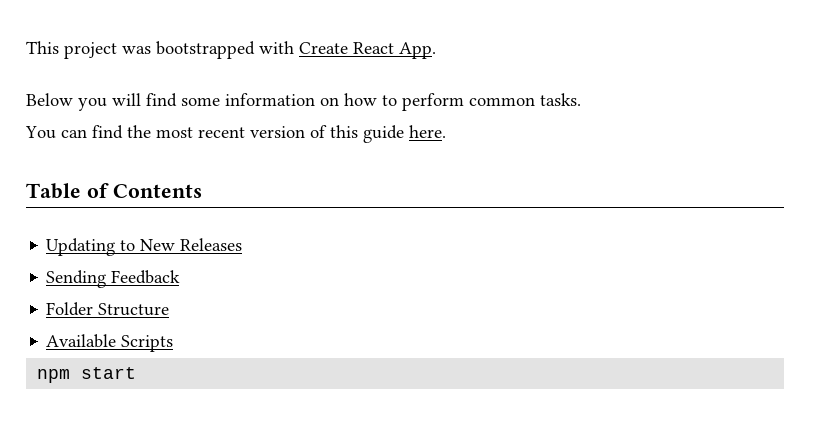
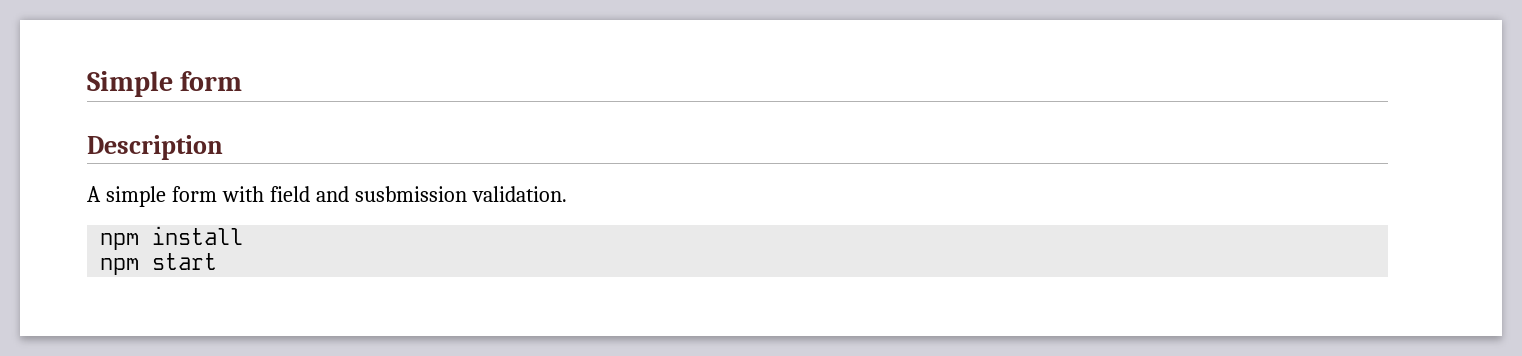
- This project was bootstrapped with Create React App.
- Below you will find some information on how to perform common tasks.
- You can find the most recent version of this guide here.
- Table of Contents
- Updating to New Releases
- Sending Feedback
- Folder Structure
- Available Scripts
+ Simple form
+ Description
+ A simple form with field and susbmission validation.
+ npm install

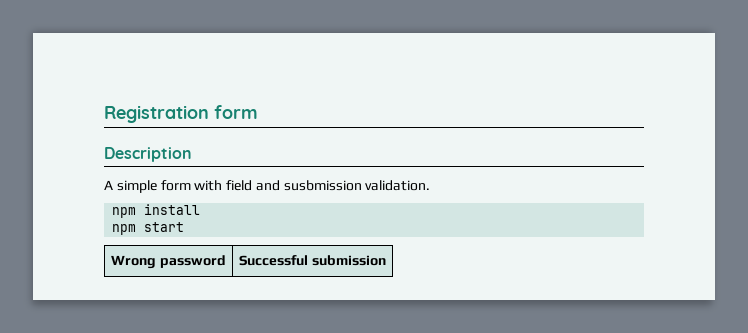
- Simple form
+ Registration form
+ Wrong password | Successful submission

